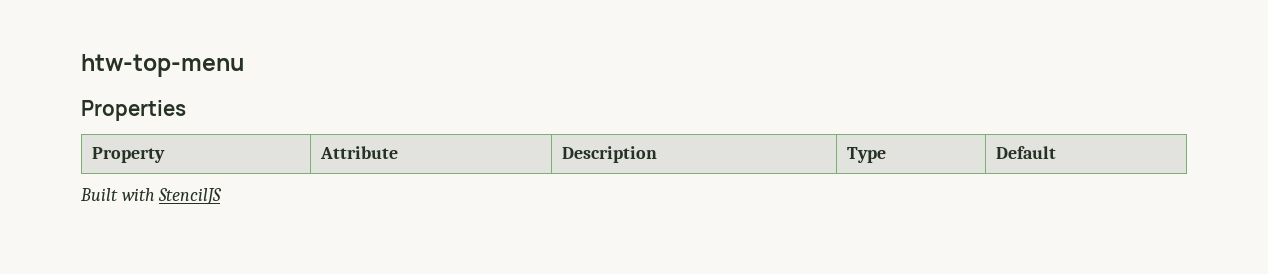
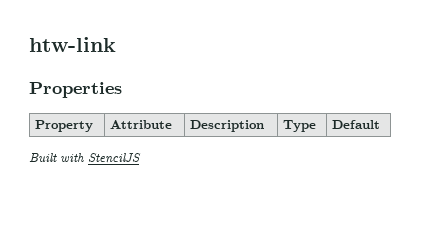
- htw-top-menu
+ htw-link

